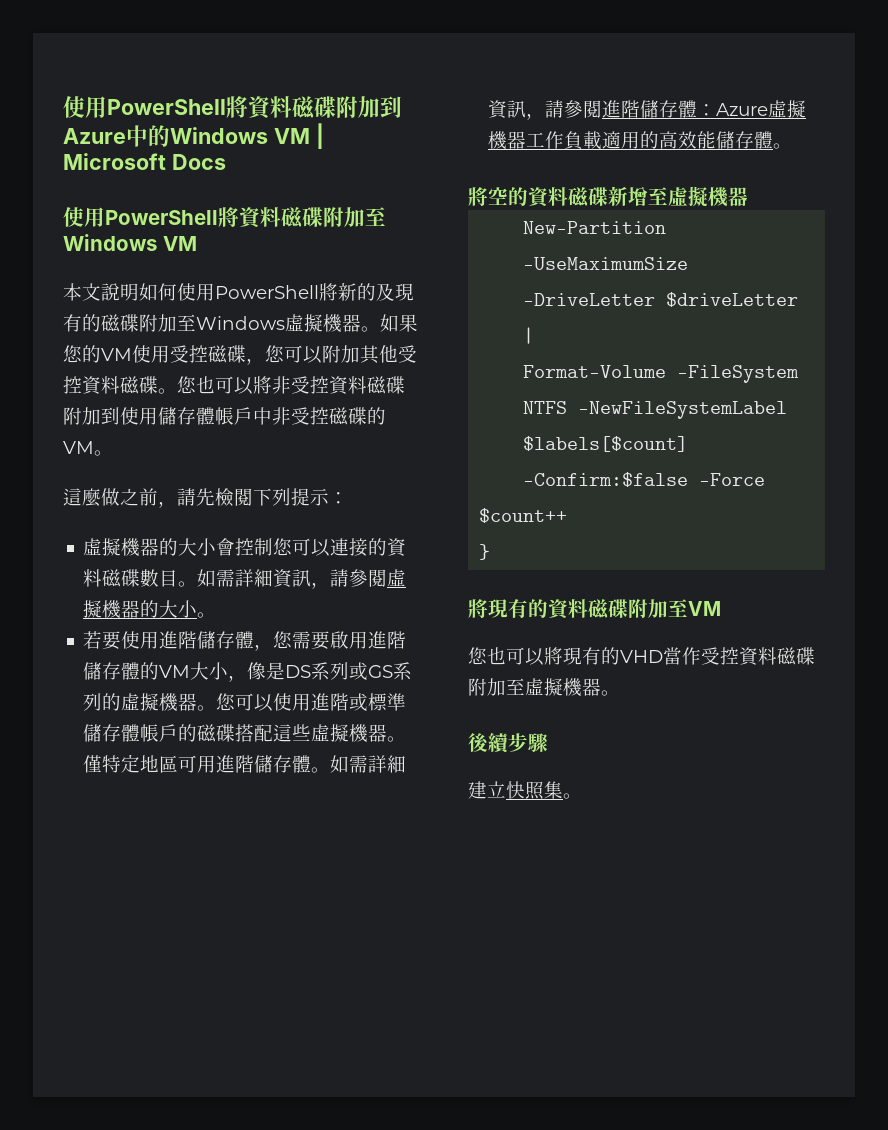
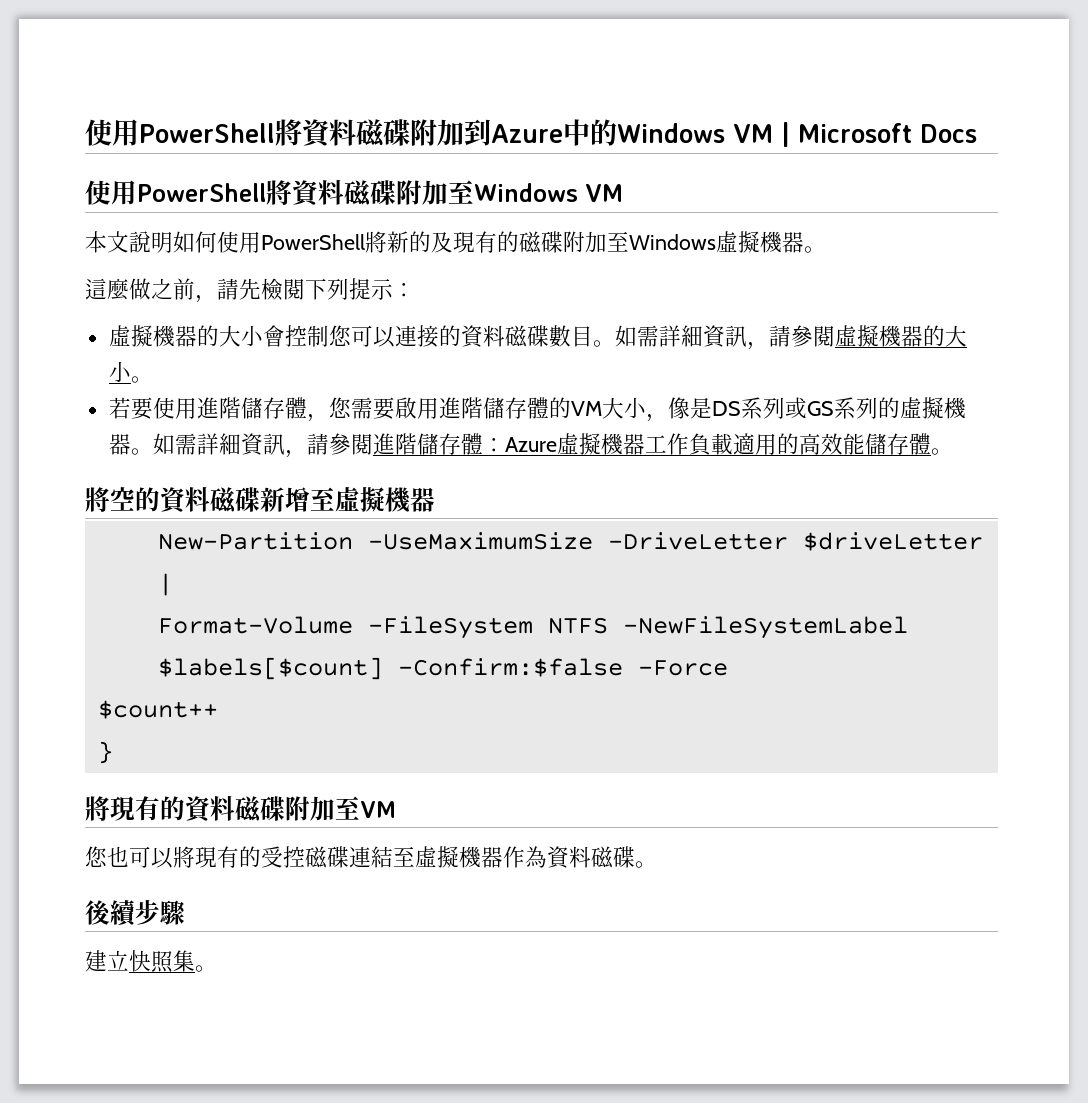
- 如果您的VM使用受控磁碟，您可以附加其他受控資料磁碟。您也可以將非受控資料磁碟附加到使用儲存體帳戶中非受控磁碟的VM。
- 您可以使用進階或標準儲存體帳戶的磁碟搭配這些虛擬機器。僅特定地區可用進階儲存體。
- 您也可以將現有的VHD當作受控資料磁碟附加至虛擬機器。
+ 您也可以將現有的受控磁碟連結至虛擬機器作為資料磁碟。

